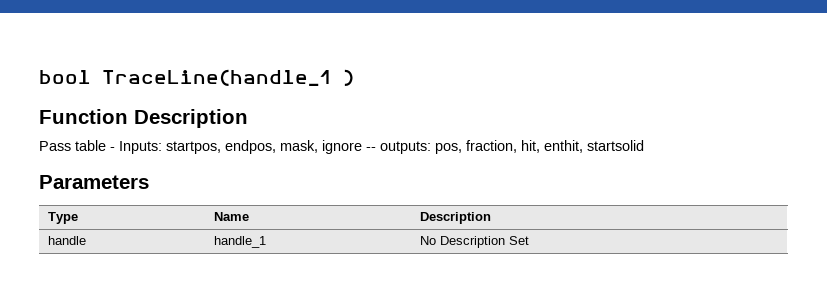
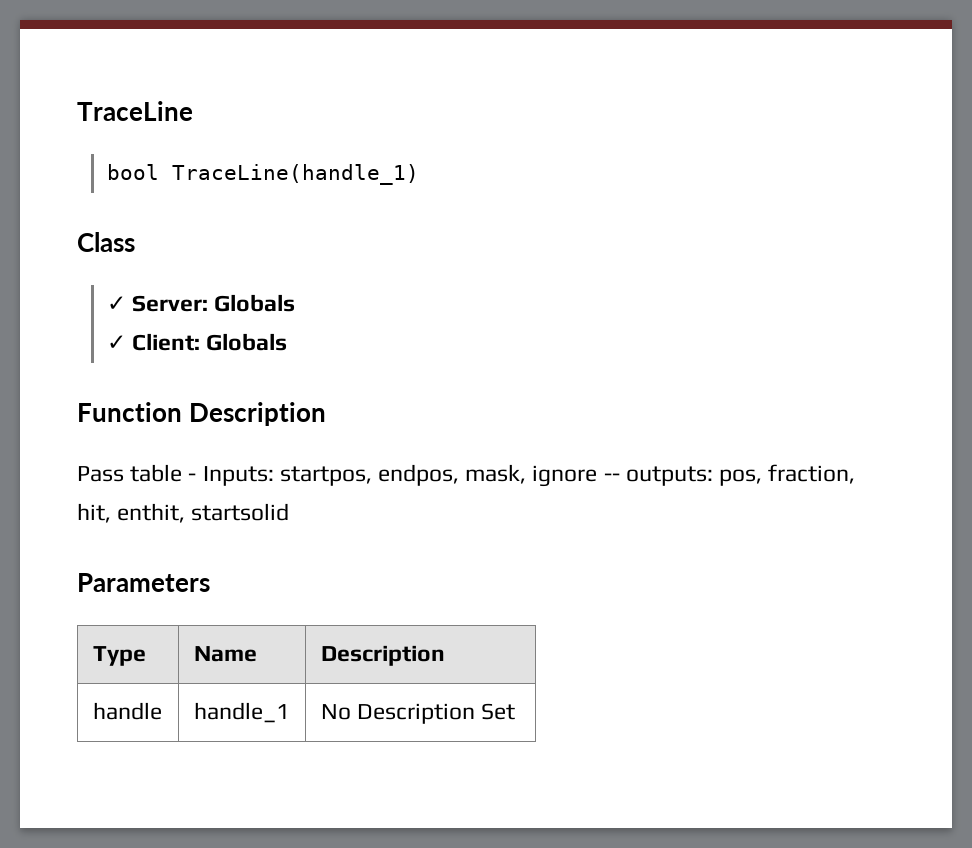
- bool TraceLine(handle_1 )
+ TraceLine
+ bool TraceLine(handle_1)
+ Class
+ ✓ Server: Globals
+ ✓ Client: Globals

